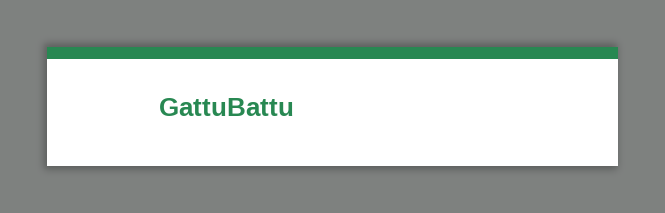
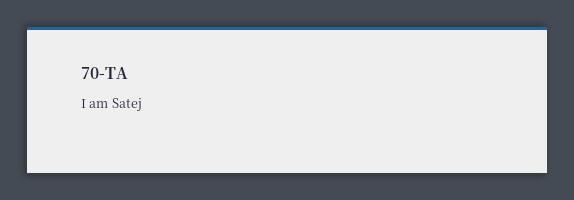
- GattuBattu
+ 70-TA
+ I am Satej

